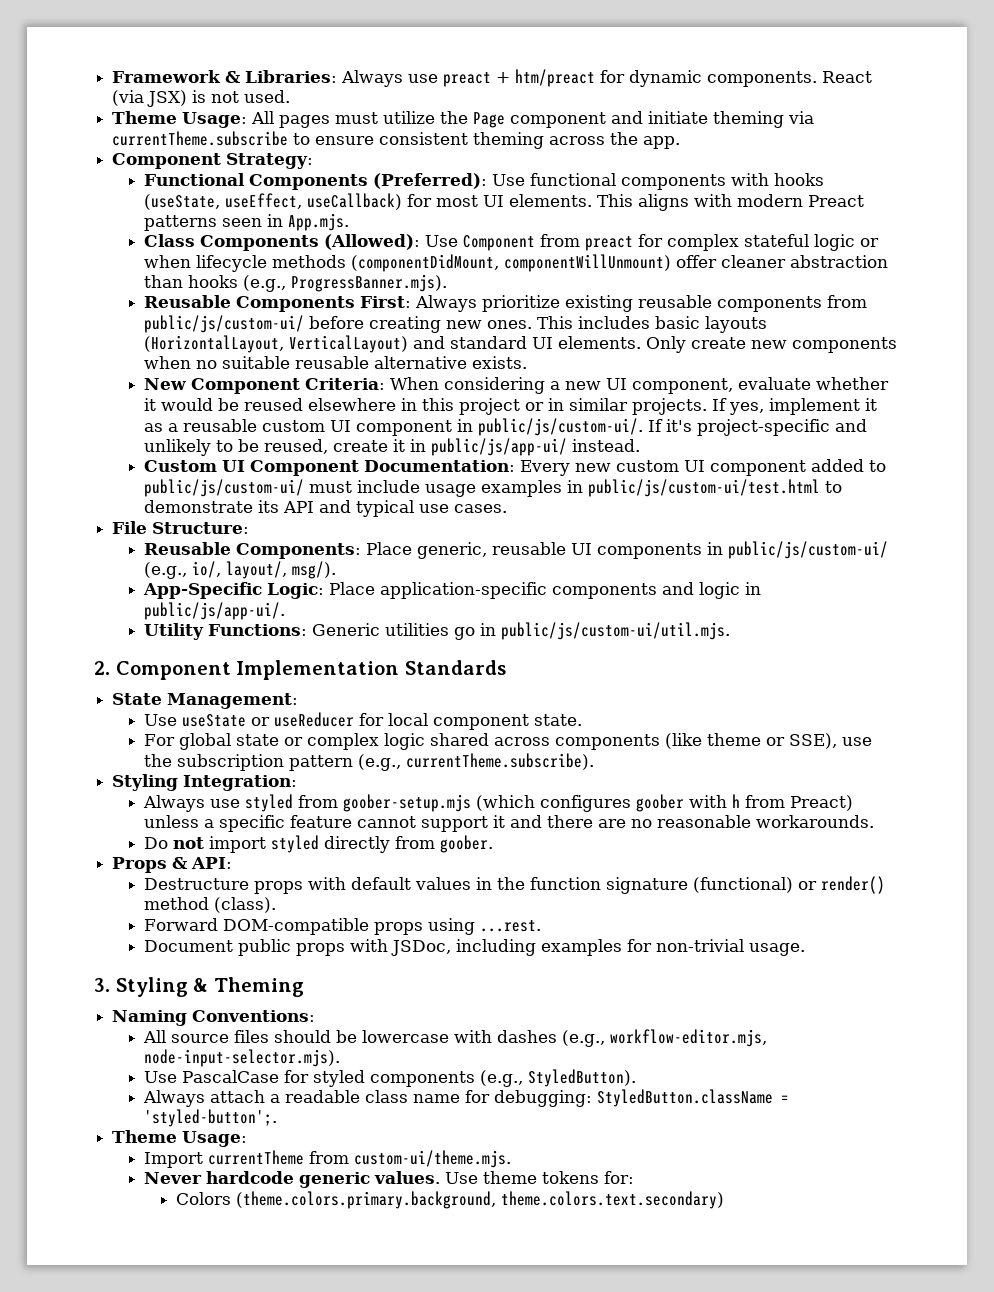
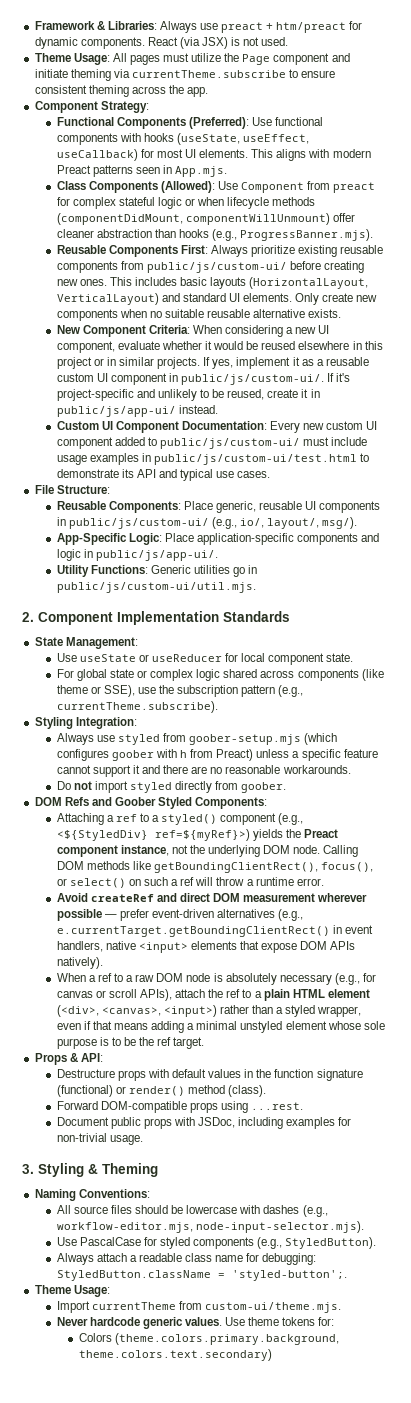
+ DOM Refs and Goober Styled Components:
+ Attaching a ref to a styled() component (e.g., <${StyledDiv} ref=${myRef}>) yields the Preact component instance, not the underlying DOM node. Calling DOM methods like getBoundingClientRect(), focus(), or select() on such a ref will throw a runtime error.
+ Avoid createRef and direct DOM measurement wherever possible — prefer event-driven alternatives (e.g., e.currentTarget.getBoundingClientRect() in event handlers, native <input> elements that expose DOM APIs natively).
+ When a ref to a raw DOM node is absolutely necessary (e.g., for canvas or scroll APIs), attach the ref to a plain HTML element (<div>, <canvas>, <input>) rather than a styled wrapper, even if that means adding a minimal unstyled element whose sole purpose is to be the ref target.

